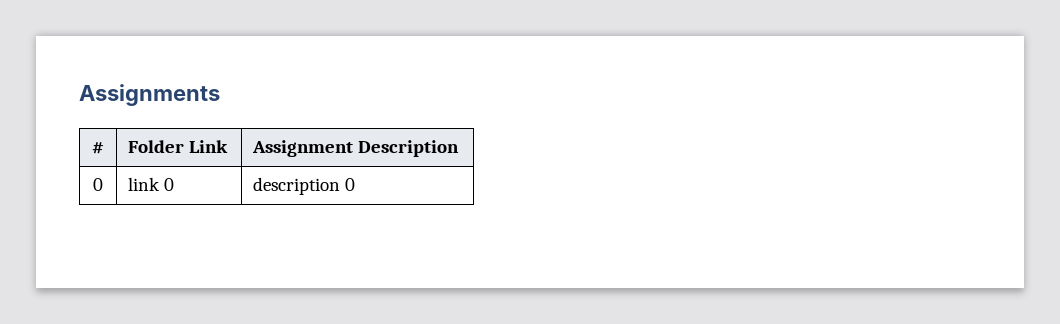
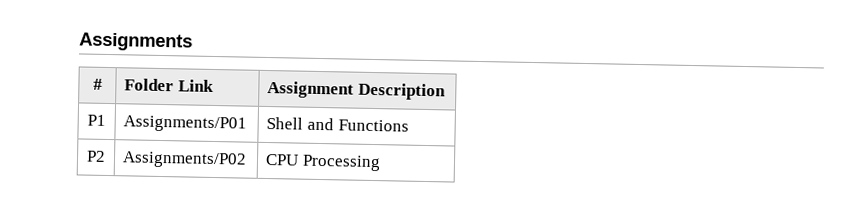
- 0 | link 0 | description 0
+ P1 | Assignments/P01 | Shell and Functions
+ P2 | Assignments/P02 | CPU Processing

